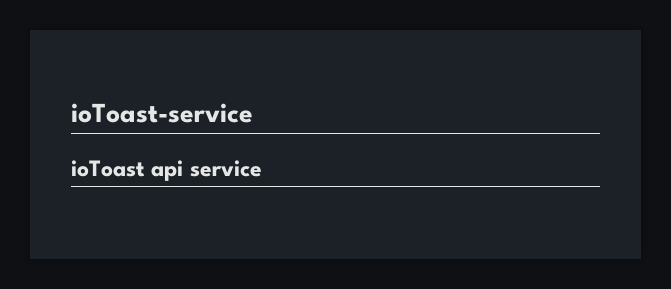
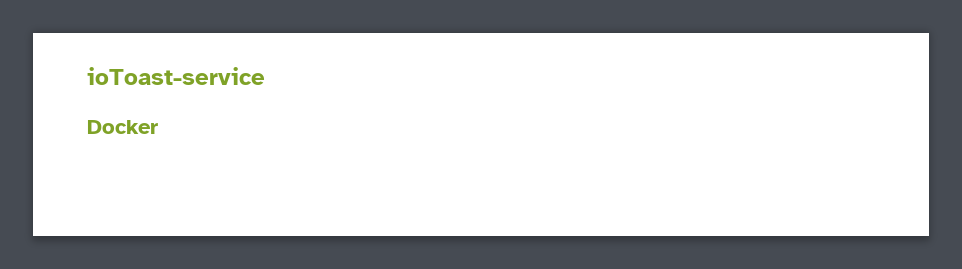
- ioToast api service
+ Docker

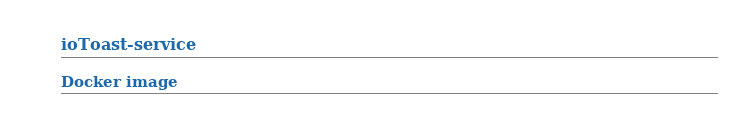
- Docker
+ Docker image

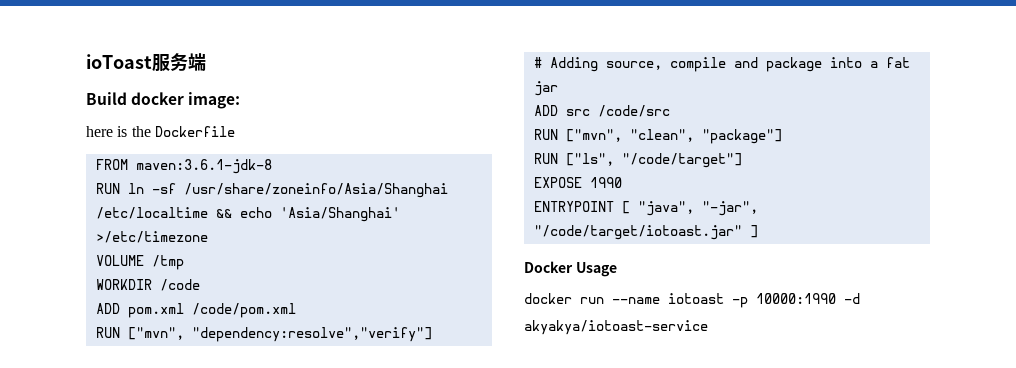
- ioToast-service
- Docker image
+ ioToast服务端
+ Build docker image:
+ here is the Dockerfile
+ FROM maven:3.6.1-jdk-8
+ RUN ln -sf /usr/share/zoneinfo/Asia/Shanghai /etc/localtime && echo 'Asia/Shanghai' >/etc/timezone
+ VOLUME /tmp
+ WORKDIR /code
+ ADD pom.xml /code/pom.xml
+ RUN ["mvn", "dependency:resolve","verify"]
+ # Adding source, compile and package into a fat jar
+ ADD src /code/src
+ RUN ["mvn", "clean", "package"]
+ RUN ["ls", "/code/target"]
+ EXPOSE 1990
+ ENTRYPOINT [ "java", "-jar", "/code/target/iotoast.jar" ]
+ Docker Usage
+ docker run --name iotoast -p 10000:1990 -d akyakya/iotoast-service

